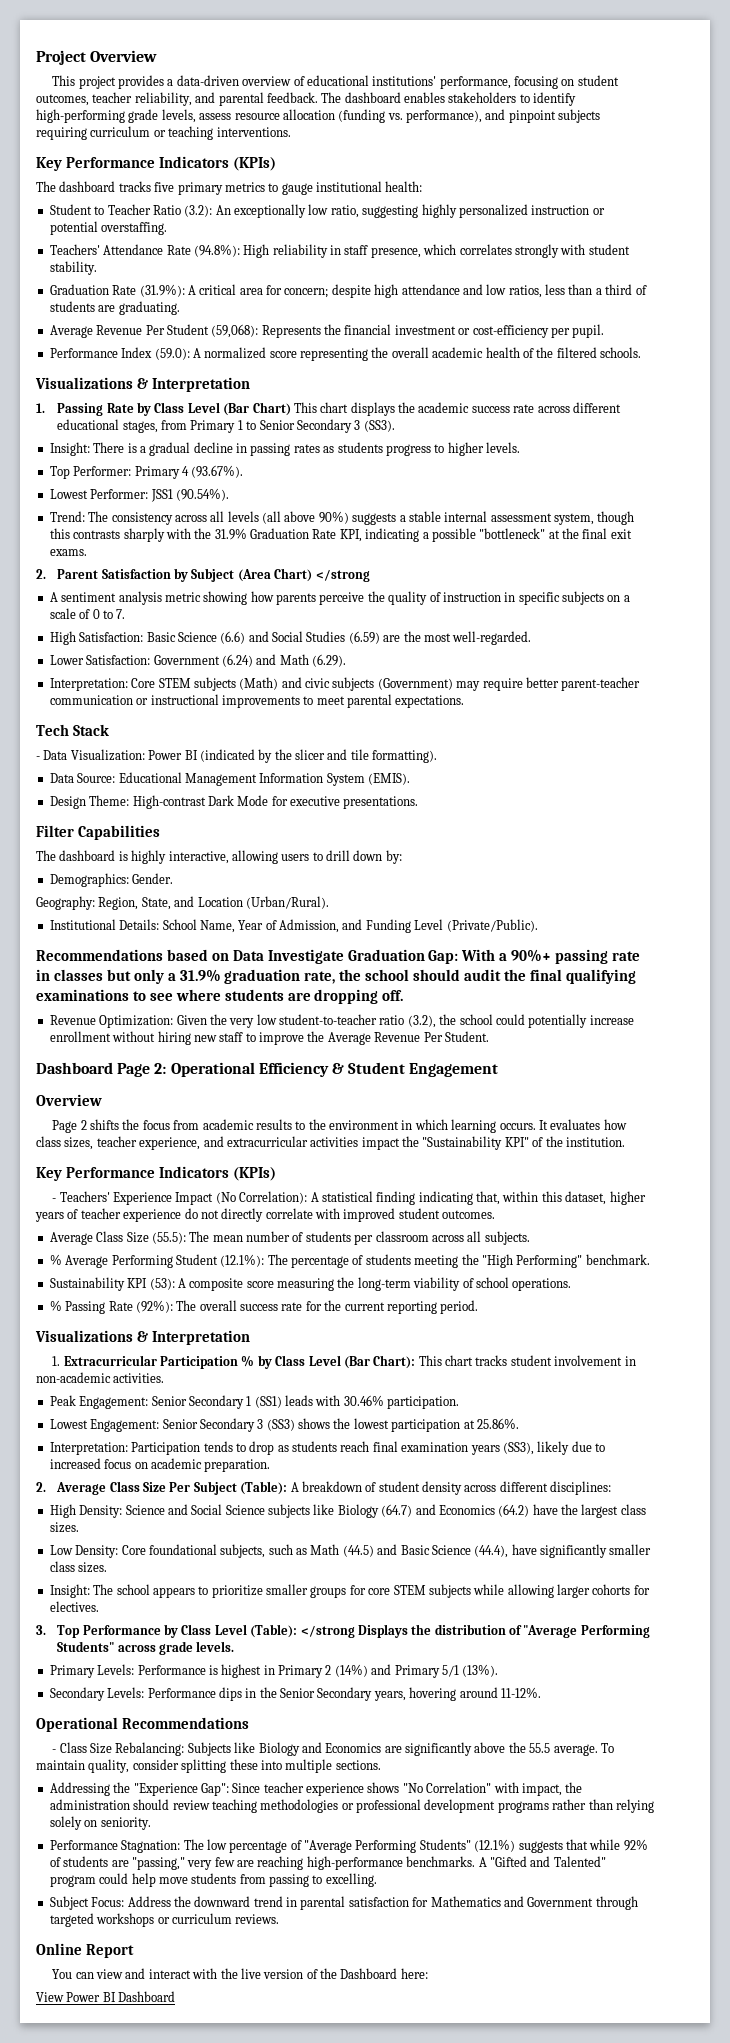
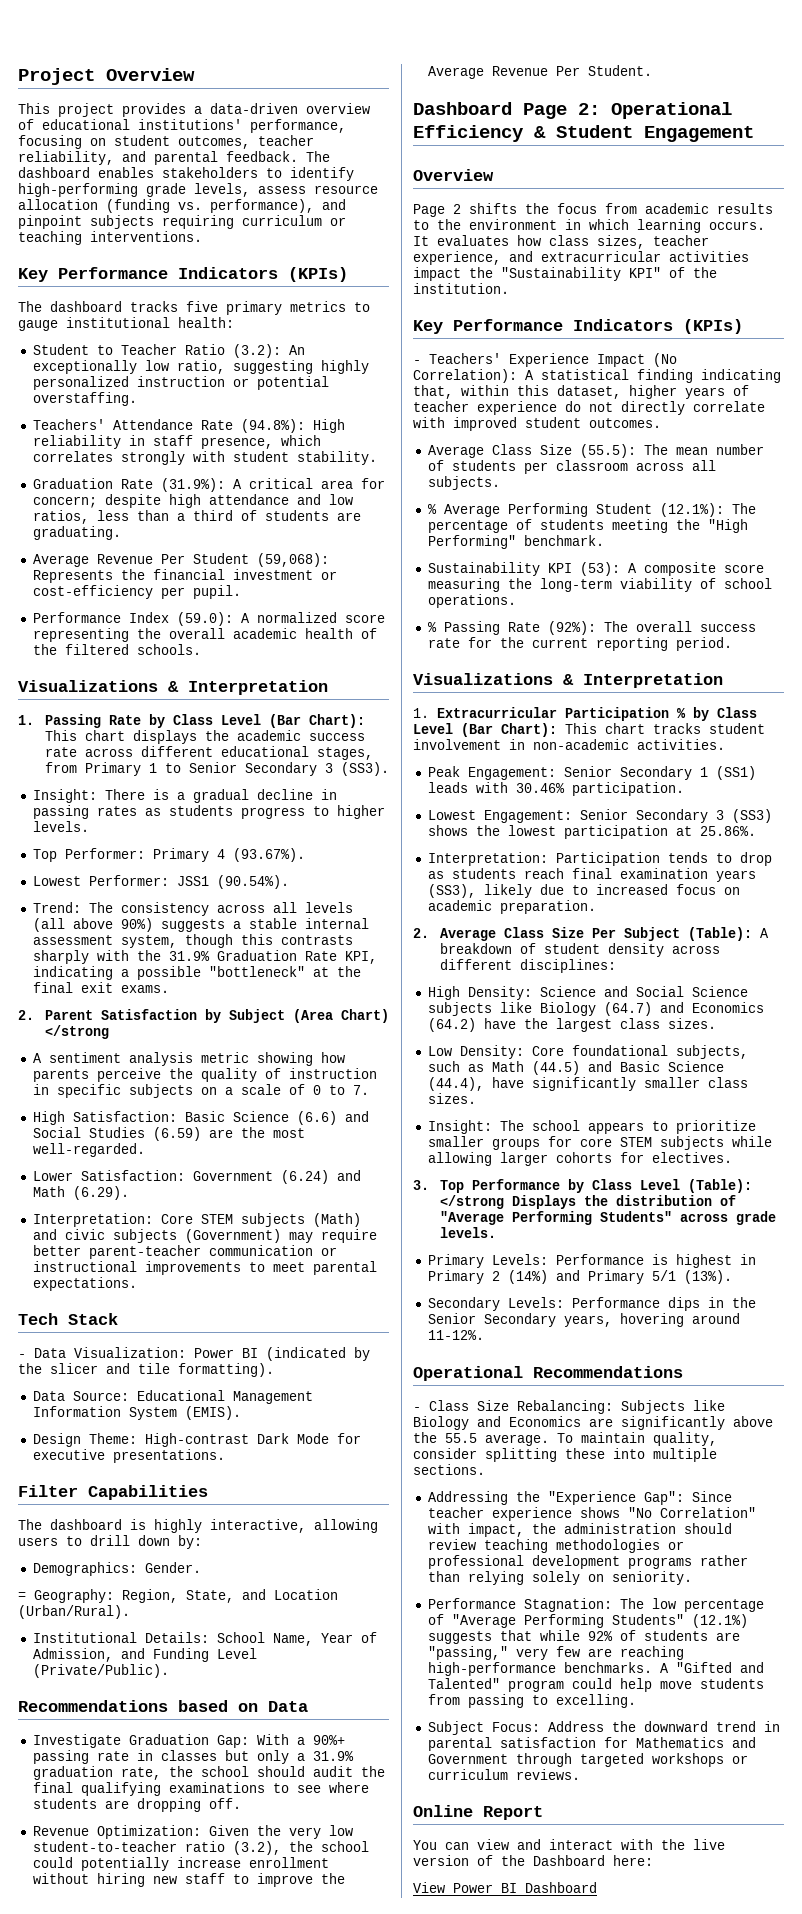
- 1. Passing Rate by Class Level (Bar Chart) This chart displays the academic success rate across different educational stages, from Primary 1 to Senior Secondary 3 (SS3).
+ 1. Passing Rate by Class Level (Bar Chart): This chart displays the academic success rate across different educational stages, from Primary 1 to Senior Secondary 3 (SS3).
- Geography: Region, State, and Location (Urban/Rural).
+ = Geography: Region, State, and Location (Urban/Rural).
- Recommendations based on Data Investigate Graduation Gap: With a 90%+ passing rate in classes but only a 31.9% graduation rate, the school should audit the final qualifying examinations to see where students are dropping off.
+ Recommendations based on Data
+ Investigate Graduation Gap: With a 90%+ passing rate in classes but only a 31.9% graduation rate, the school should audit the final qualifying examinations to see where students are dropping off.

